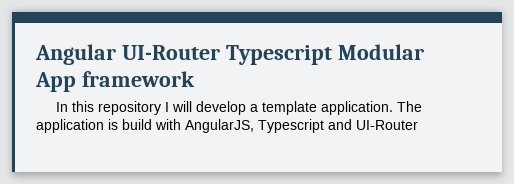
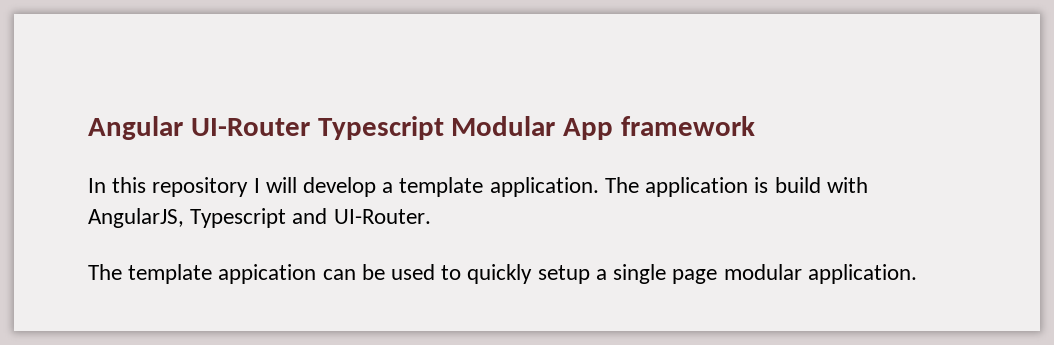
- The application is build with AngularJS, Typescript and UI-Router
+ The application is build with AngularJS, Typescript and UI-Router.
+ The template appication can be used to quickly setup a single page modular application.

